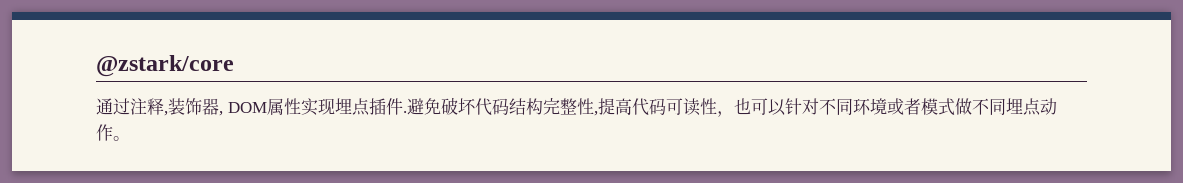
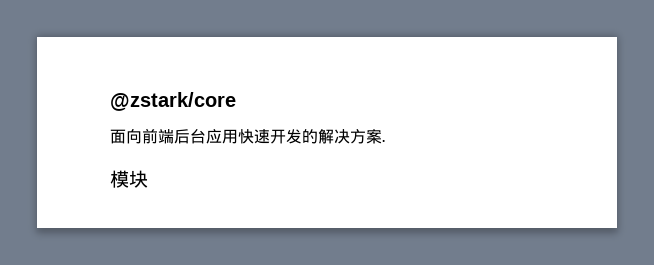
- 通过注释,装饰器, DOM属性实现埋点插件.避免破坏代码结构完整性,提高代码可读性，也可以针对不同环境或者模式做不同埋点动作。
+ 面向前端后台应用快速开发的解决方案.
+ 模块

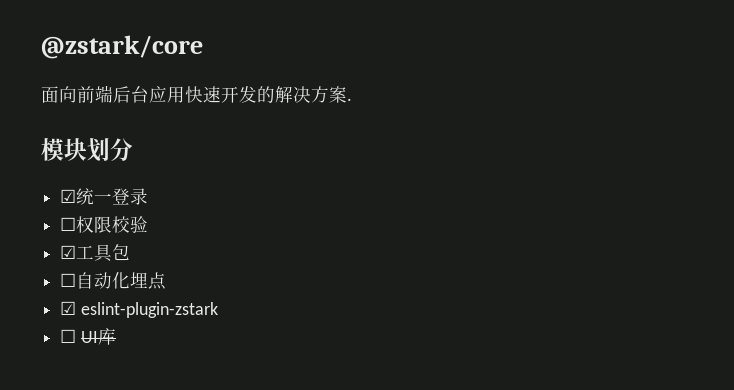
- 模块
+ 模块划分
+ ☑统一登录
+ ☐权限校验
+ ☑工具包
+ ☐自动化埋点
+ ☑ eslint-plugin-zstark
+ ☐ UI库

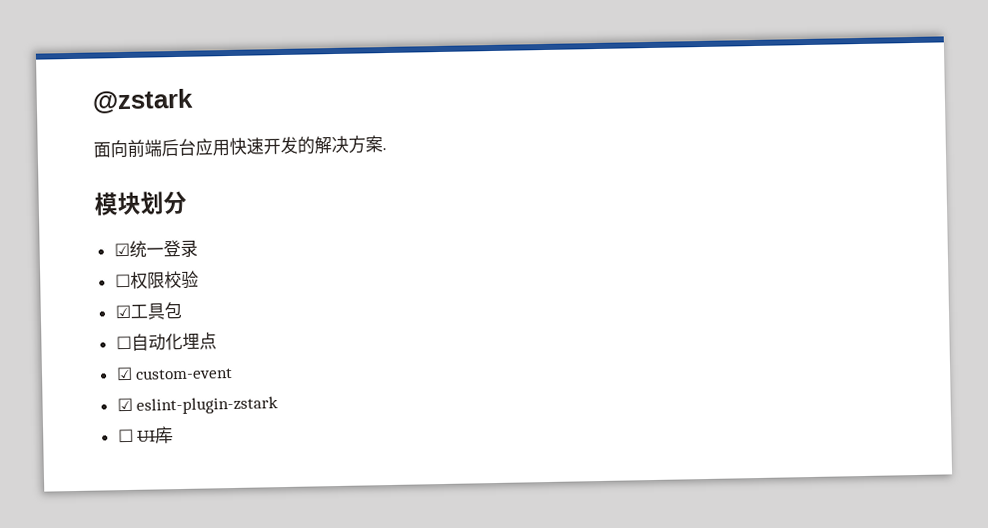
- @zstark/core
+ @zstark
+ ☑ custom-event

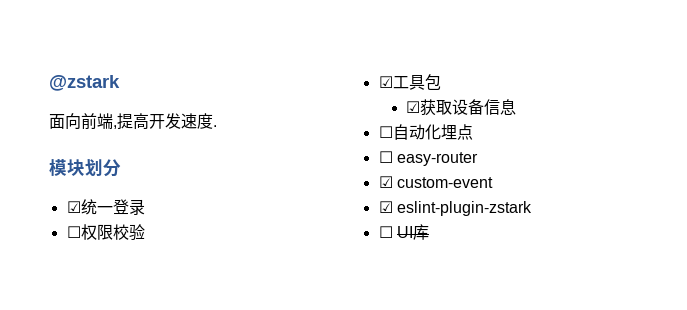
- 面向前端后台应用快速开发的解决方案.
+ 面向前端,提高开发速度.
+ ☑获取设备信息
+ ☐ easy-router

